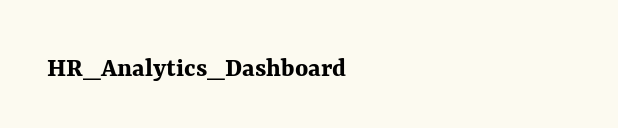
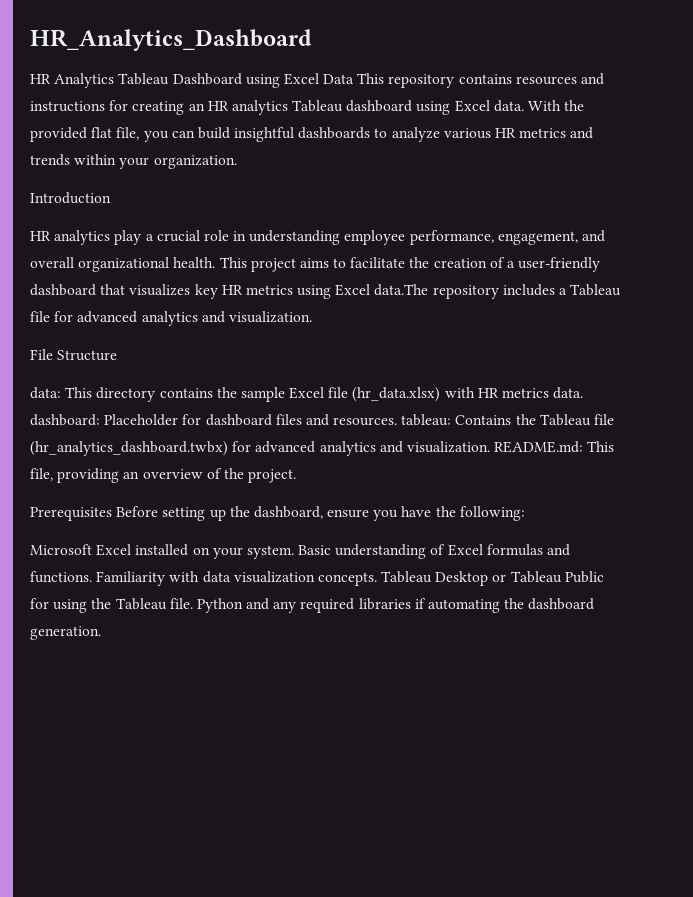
+ HR Analytics Tableau Dashboard using Excel Data This repository contains resources and instructions for creating an HR analytics Tableau dashboard using Excel data. With the provided flat file, you can build insightful dashboards to analyze various HR metrics and trends within your organization.
+ Introduction
+ HR analytics play a crucial role in understanding employee performance, engagement, and overall organizational health. This project aims to facilitate the creation of a user-friendly dashboard that visualizes key HR metrics using Excel data.The repository includes a Tableau file for advanced analytics and visualization.
+ File Structure
+ data: This directory contains the sample Excel file (hr_data.xlsx) with HR metrics data. dashboard: Placeholder for dashboard files and resources. tableau: Contains the Tableau file (hr_analytics_dashboard.twbx) for advanced analytics and visualization. README.md: This file, providing an overview of the project.
+ Prerequisites Before setting up the dashboard, ensure you have the following:
+ Microsoft Excel installed on your system. Basic understanding of Excel formulas and functions. Familiarity with data visualization concepts. Tableau Desktop or Tableau Public for using the Tableau file. Python and any required libraries if automating the dashboard generation.

